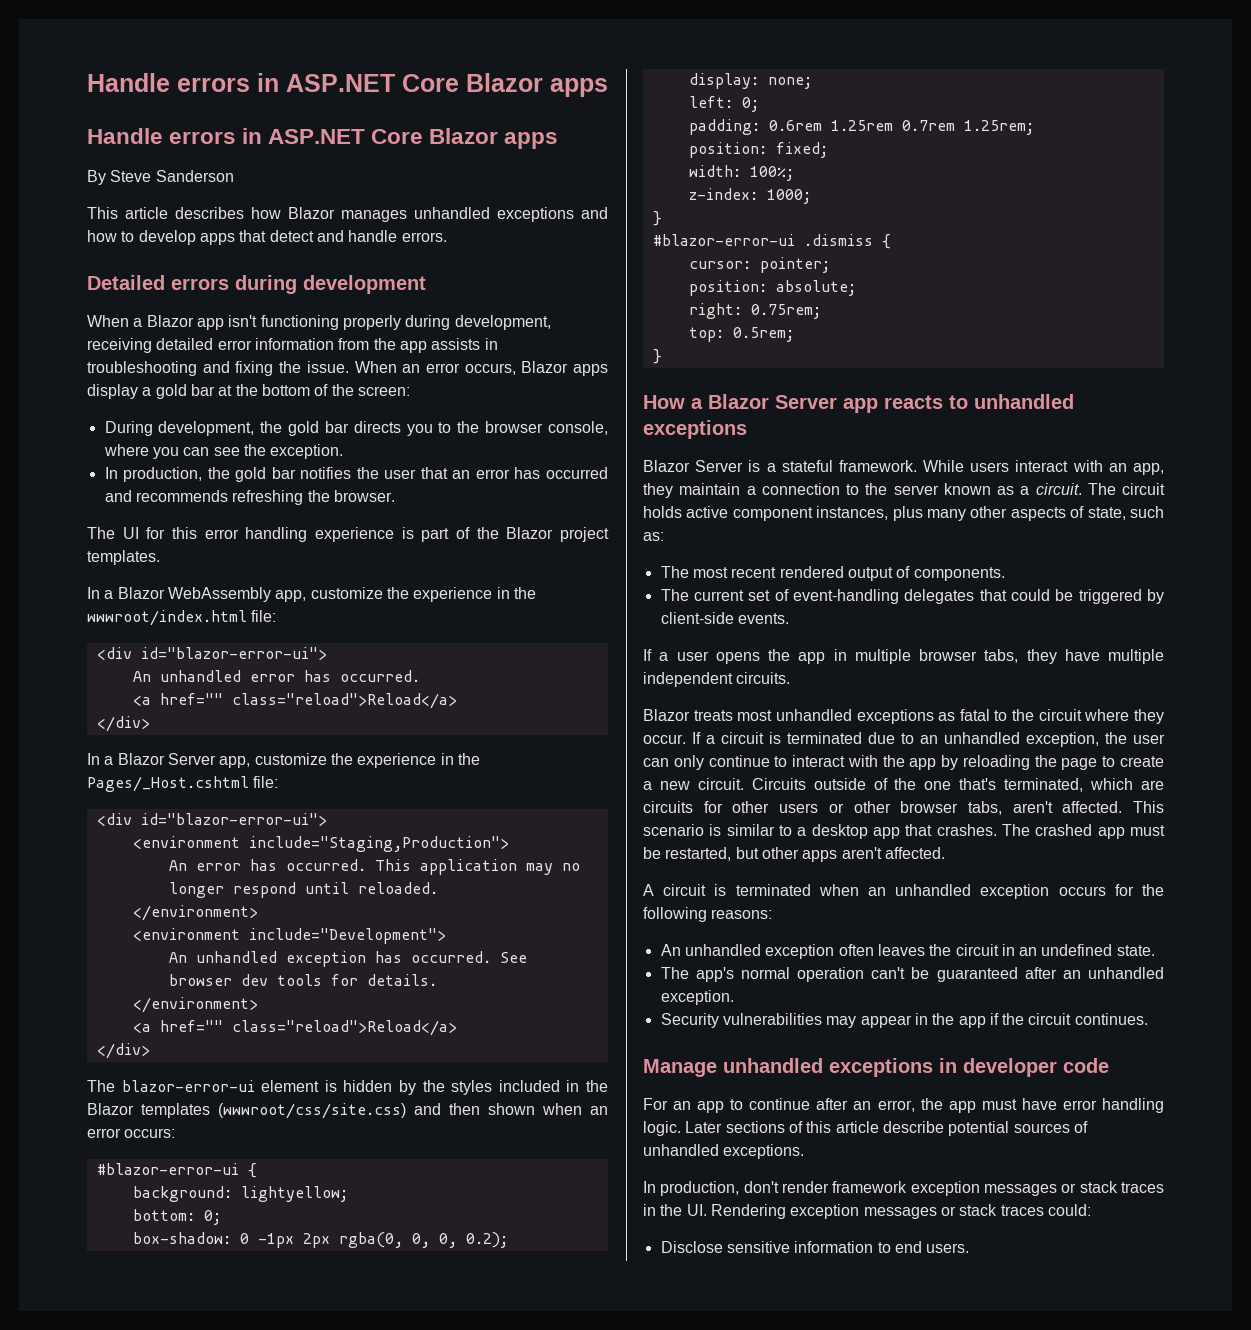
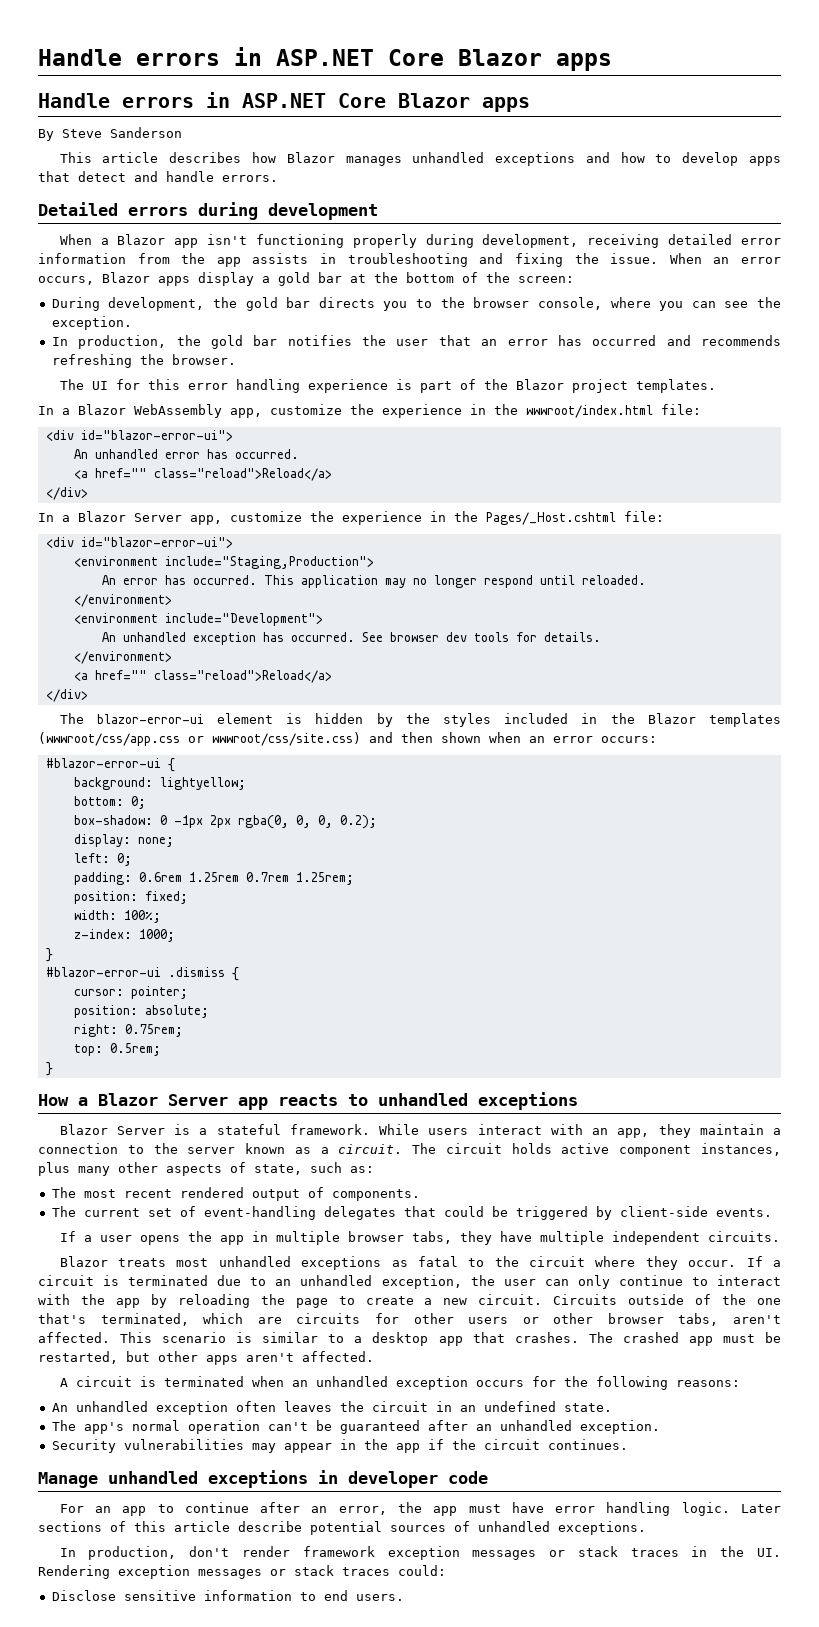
- The blazor-error-ui element is hidden by the styles included in the Blazor templates (wwwroot/css/site.css) and then shown when an error occurs:
+ The blazor-error-ui element is hidden by the styles included in the Blazor templates (wwwroot/css/app.css or wwwroot/css/site.css) and then shown when an error occurs:

